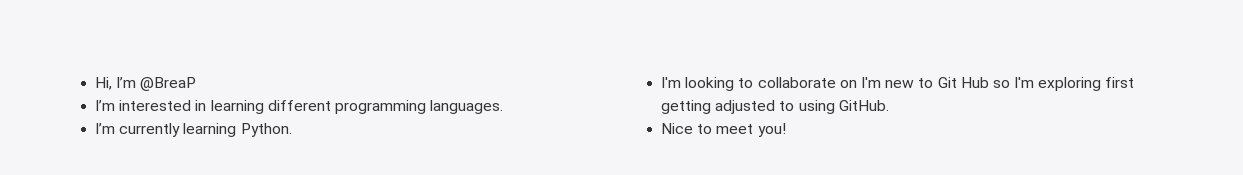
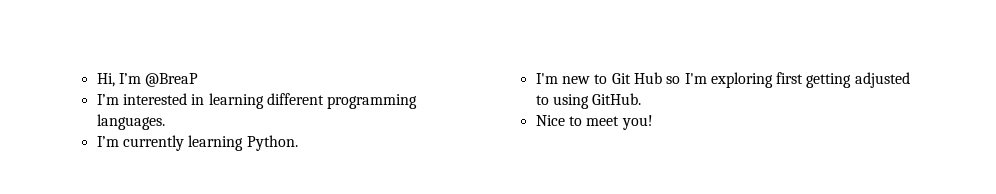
- I'm looking to collaborate on I'm new to Git Hub so I'm exploring first getting adjusted to using GitHub.
+ I'm new to Git Hub so I'm exploring first getting adjusted to using GitHub.

